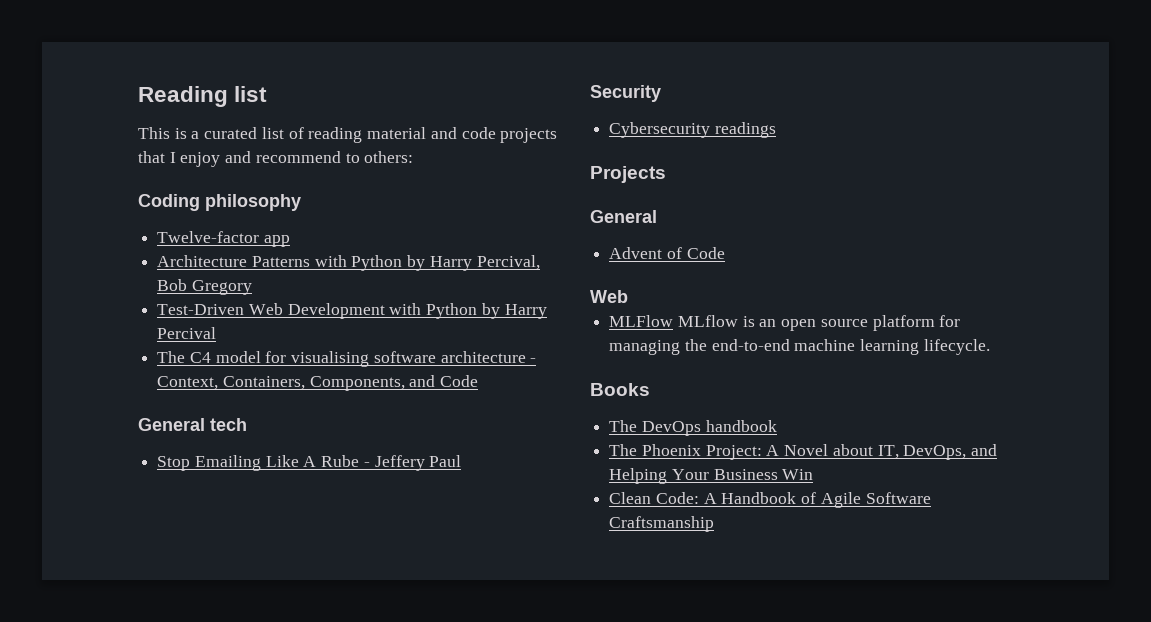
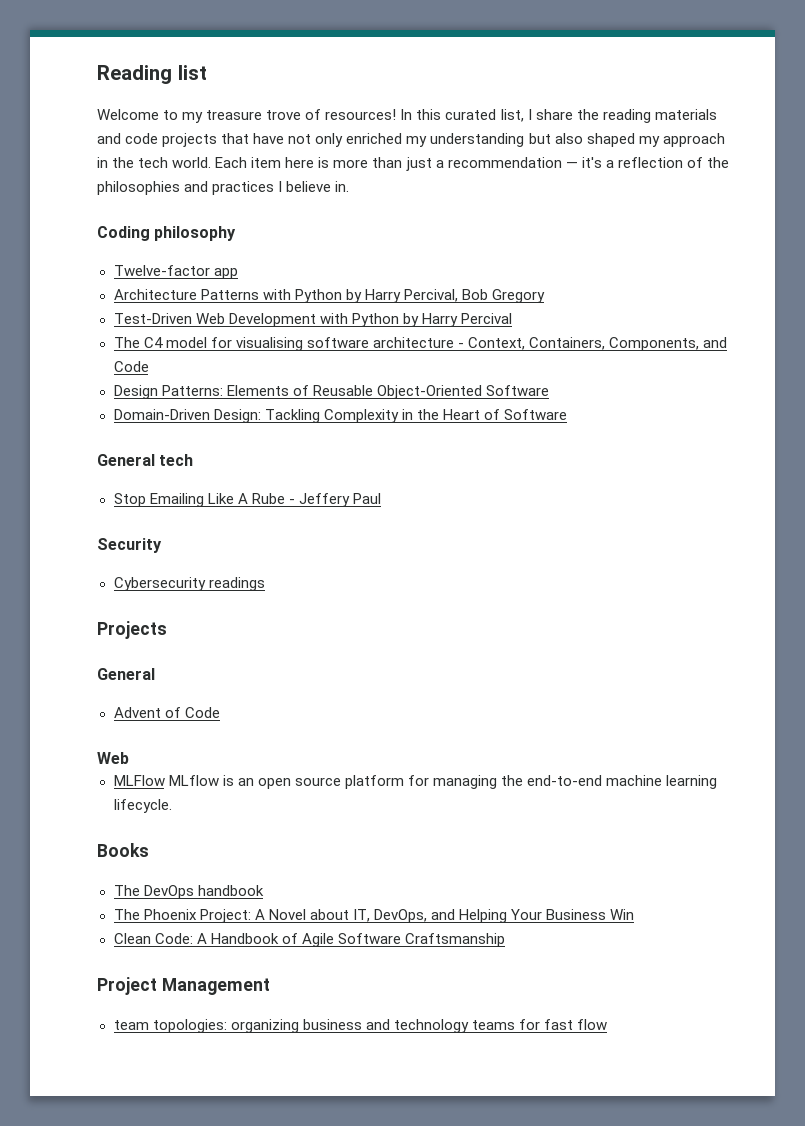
- This is a curated list of reading material and code projects that I enjoy and recommend to others:
+ Welcome to my treasure trove of resources! In this curated list, I share the reading materials and code projects that have not only enriched my understanding but also shaped my approach in the tech world. Each item here is more than just a recommendation — it's a reflection of the philosophies and practices I believe in.
+ Design Patterns: Elements of Reusable Object-Oriented Software
+ Domain-Driven Design: Tackling Complexity in the Heart of Software
+ Project Management
+ team topologies: organizing business and technology teams for fast flow

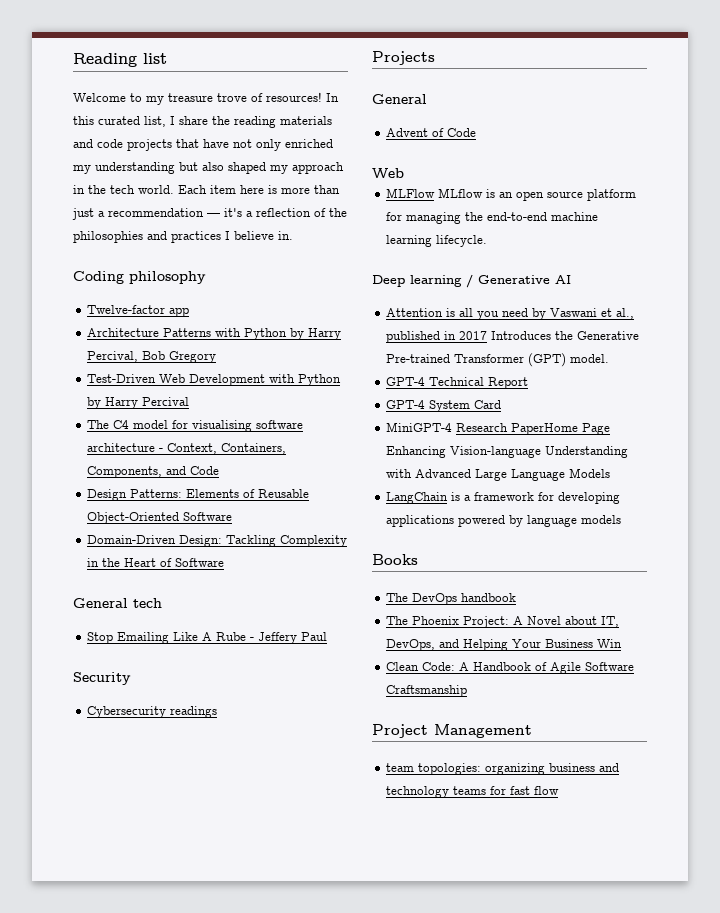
+ Deep learning / Generative AI
+ Attention is all you need by Vaswani et al., published in 2017 Introduces the Generative Pre-trained Transformer (GPT) model.
+ GPT-4 Technical Report
+ GPT-4 System Card
+ MiniGPT-4 Research PaperHome Page Enhancing Vision-language Understanding with Advanced Large Language Models
+ LangChain is a framework for developing applications powered by language models

